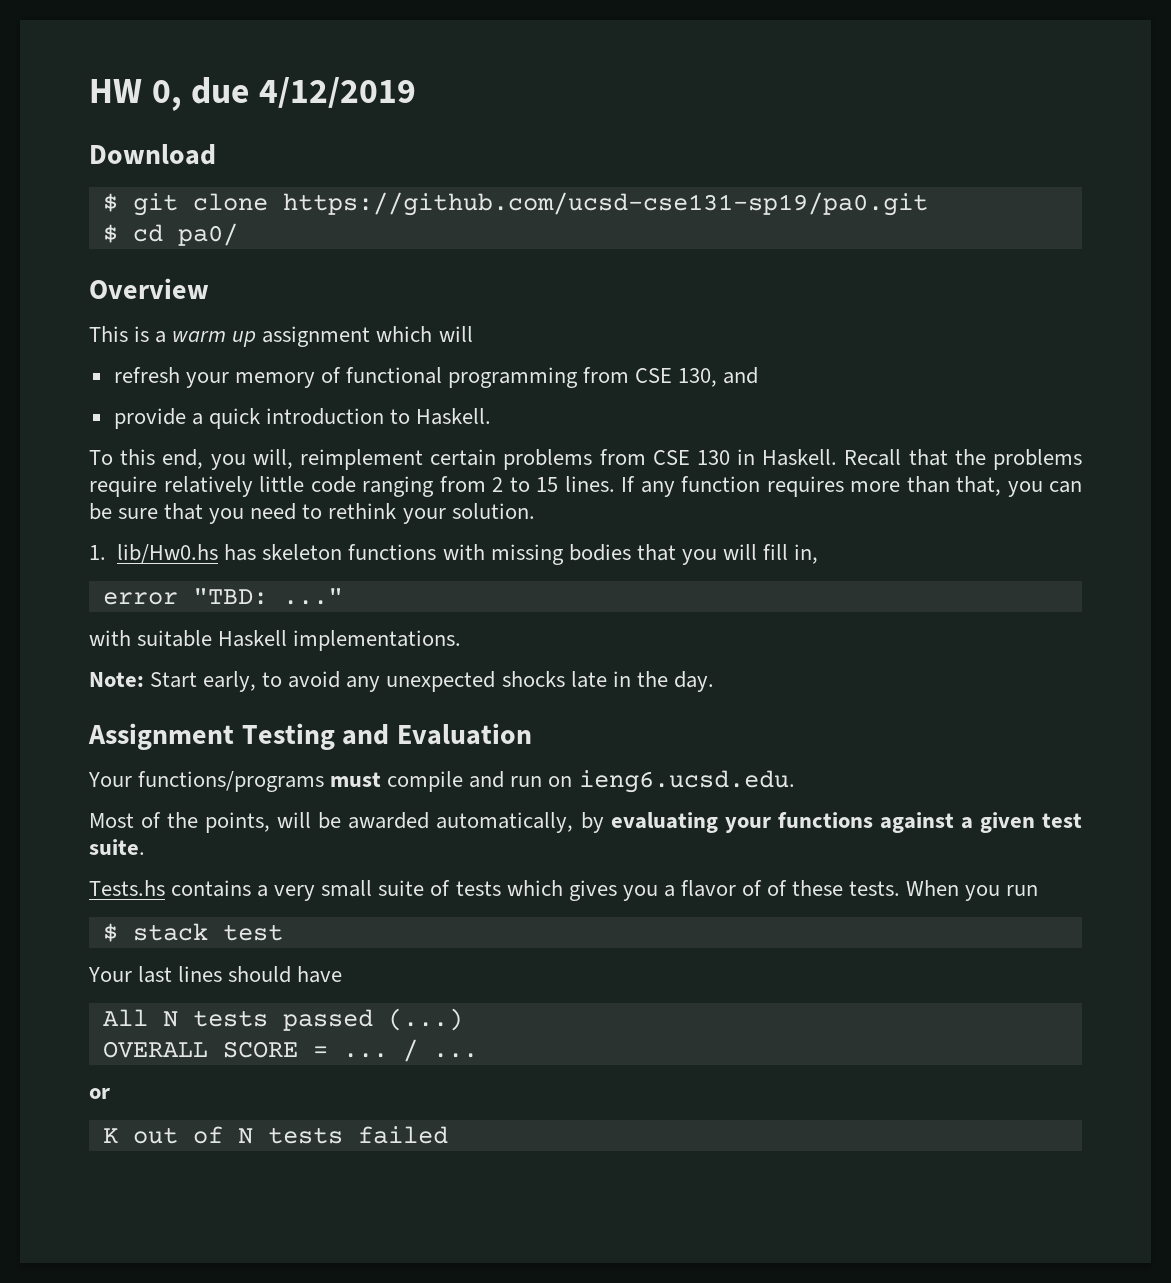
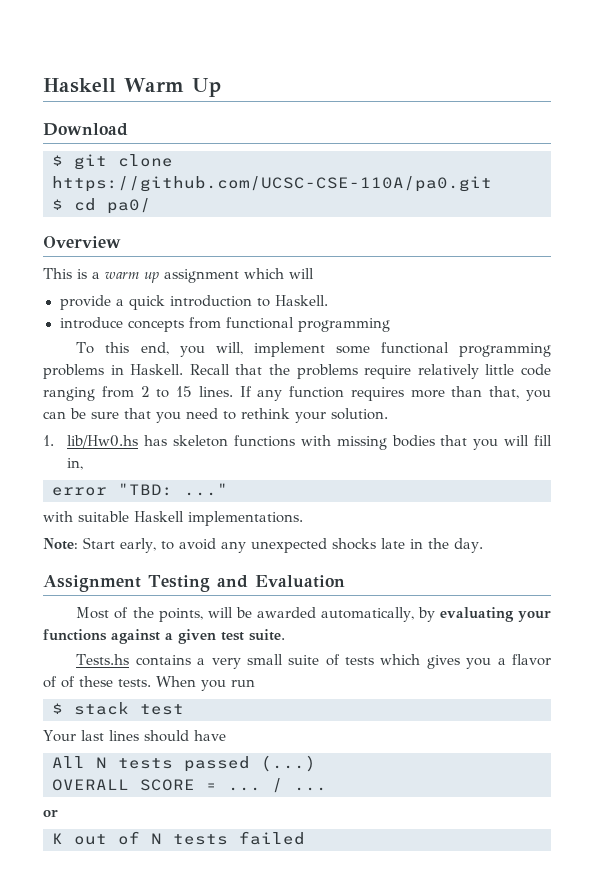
- HW 0, due 4/12/2019
+ Haskell Warm Up
- $ git clone https://github.com/ucsd-cse131-sp19/pa0.git
+ $ git clone https://github.com/UCSC-CSE-110A/pa0.git
- refresh your memory of functional programming from CSE 130, and
+ introduce concepts from functional programming
- To this end, you will, reimplement certain problems from CSE 130 in Haskell.
+ To this end, you will, implement some functional programming problems in Haskell.
- Your functions/programs must compile and run on ieng6.ucsd.edu.

